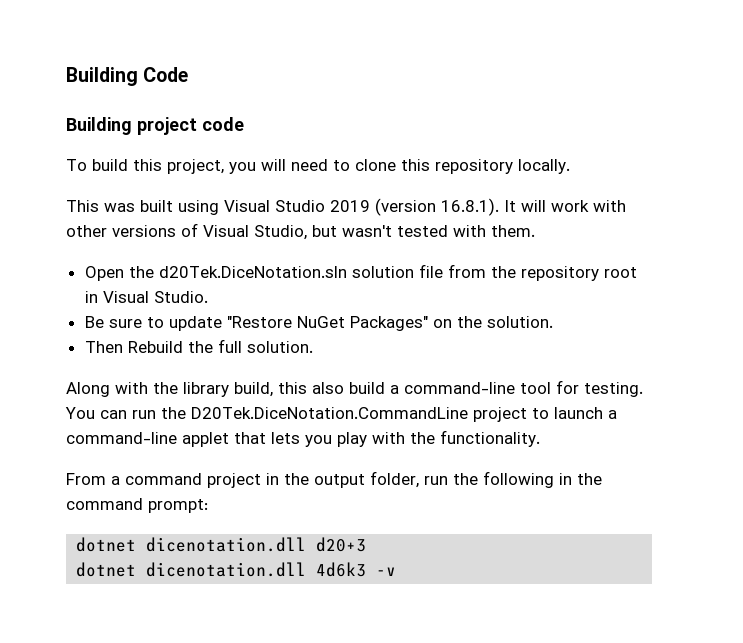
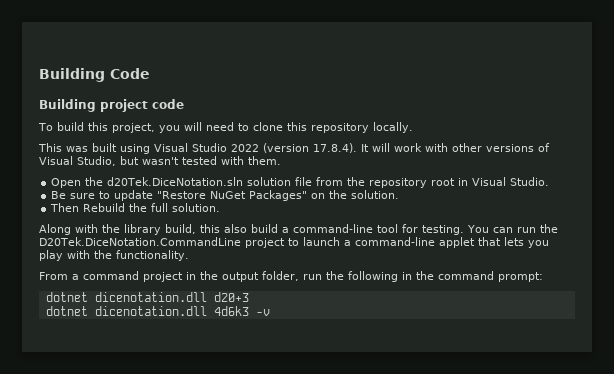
- This was built using Visual Studio 2019 (version 16.8.1). It will work with other versions of Visual Studio, but wasn't tested with them.
+ This was built using Visual Studio 2022 (version 17.8.4). It will work with other versions of Visual Studio, but wasn't tested with them.

